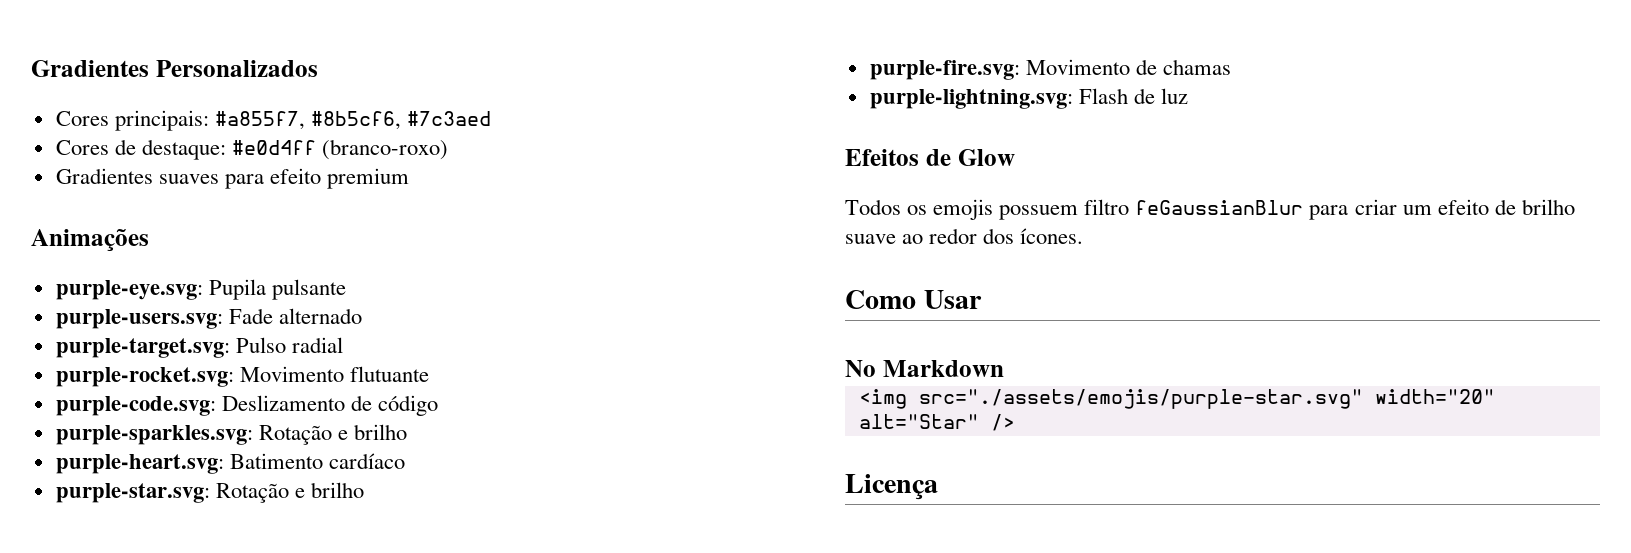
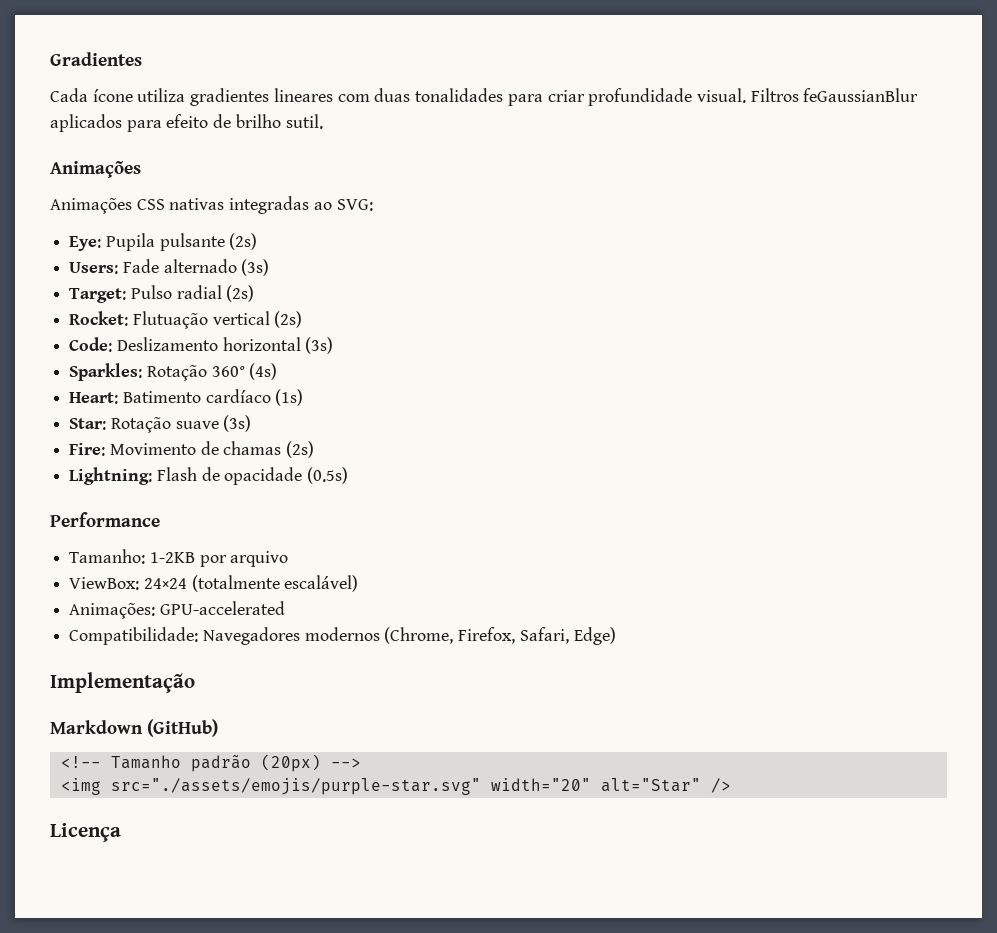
- Gradientes Personalizados
- Cores principais: #a855f7, #8b5cf6, #7c3aed
- Cores de destaque: #e0d4ff (branco-roxo)
- Gradientes suaves para efeito premium
+ Gradientes
+ Cada ícone utiliza gradientes lineares com duas tonalidades para criar profundidade visual. Filtros feGaussianBlur aplicados para efeito de brilho sutil.
  Animações
- purple-eye.svg: Pupila pulsante
- purple-users.svg: Fade alternado
- purple-target.svg: Pulso radial
- purple-rocket.svg: Movimento flutuante
- purple-code.svg: Deslizamento de código
- purple-sparkles.svg: Rotação e brilho
- purple-heart.svg: Batimento cardíaco
- purple-star.svg: Rotação e brilho
- purple-fire.svg: Movimento de chamas
- purple-lightning.svg: Flash de luz
- Efeitos de Glow
- Todos os emojis possuem filtro feGaussianBlur para criar um efeito de brilho suave ao redor dos ícones.
- Como Usar
- No Markdown
+ Animações CSS nativas integradas ao SVG:
+ Eye: Pupila pulsante (2s)
+ Users: Fade alternado (3s)
+ Target: Pulso radial (2s)
+ Rocket: Flutuação vertical (2s)
+ Code: Deslizamento horizontal (3s)
+ Sparkles: Rotação 360° (4s)
+ Heart: Batimento cardíaco (1s)
+ Star: Rotação suave (3s)
+ Fire: Movimento de chamas (2s)
+ Lightning: Flash de opacidade (0.5s)
+ Performance
+ Tamanho: 1-2KB por arquivo
+ ViewBox: 24×24 (totalmente escalável)
+ Animações: GPU-accelerated
+ Compatibilidade: Navegadores modernos (Chrome, Firefox, Safari, Edge)
+ Implementação
+ Markdown (GitHub)
+ <!-- Tamanho padrão (20px) -->

